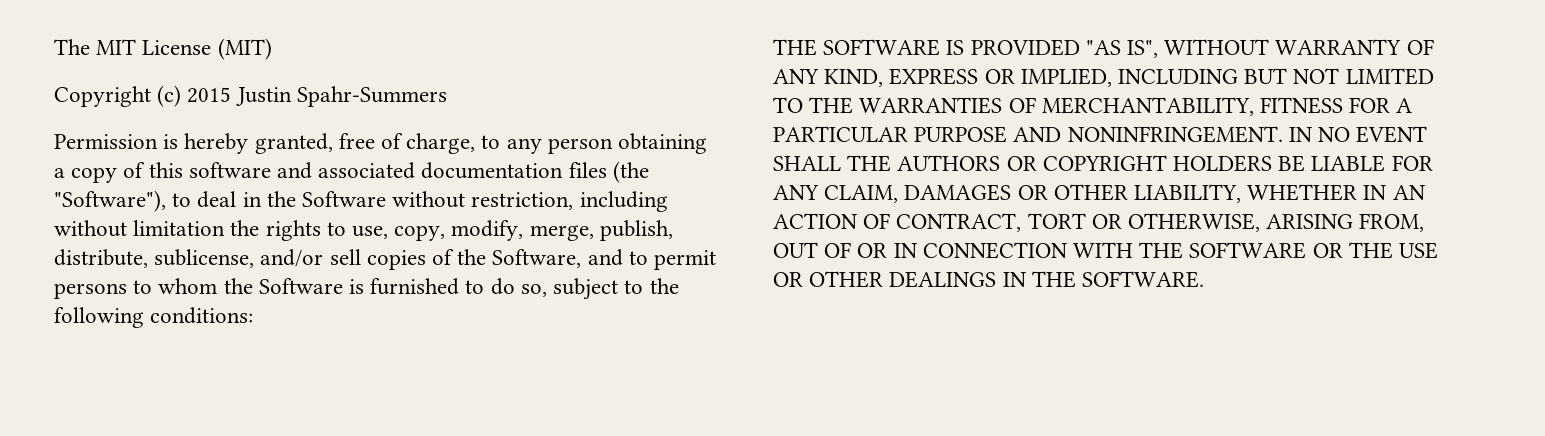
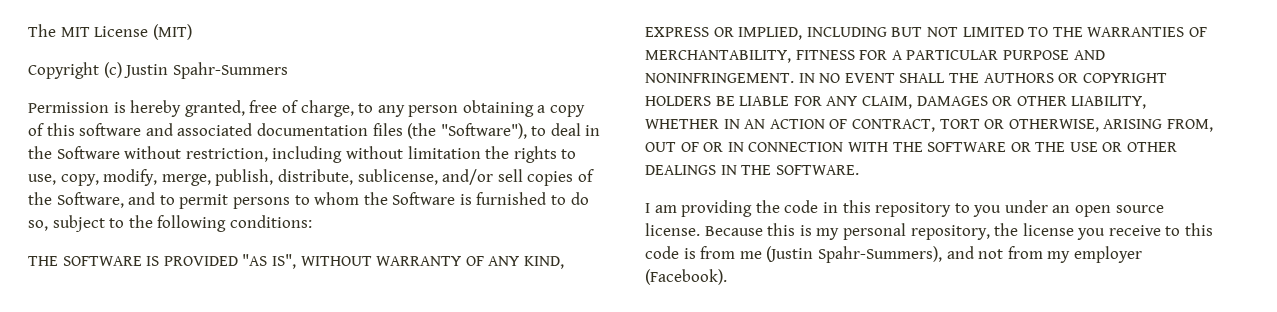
- Copyright (c) 2015 Justin Spahr-Summers
+ Copyright (c) Justin Spahr-Summers
+ I am providing the code in this repository to you under an open source license. Because this is my personal repository, the license you receive to this code is from me (Justin Spahr-Summers), and not from my employer (Facebook).

